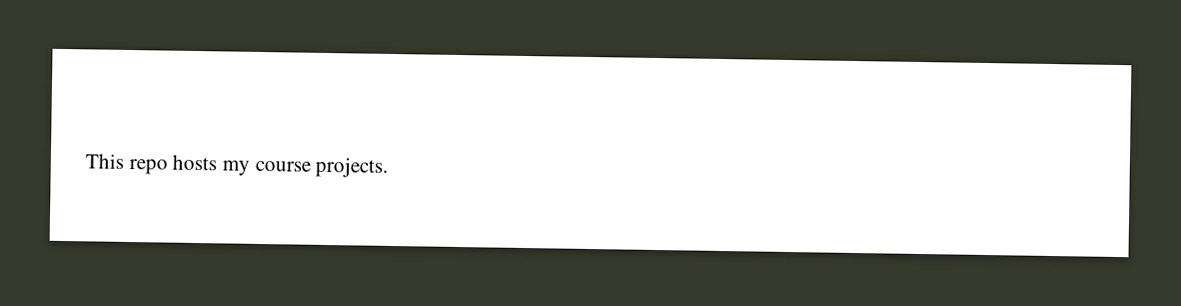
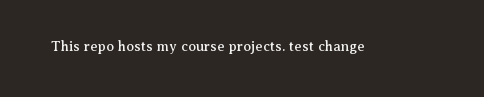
- This repo hosts my course projects.
+ This repo hosts my course projects. test change

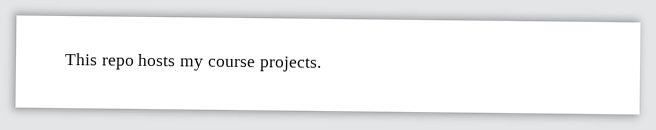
- This repo hosts my course projects. test change
+ This repo hosts my course projects.

